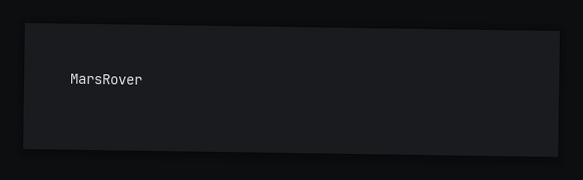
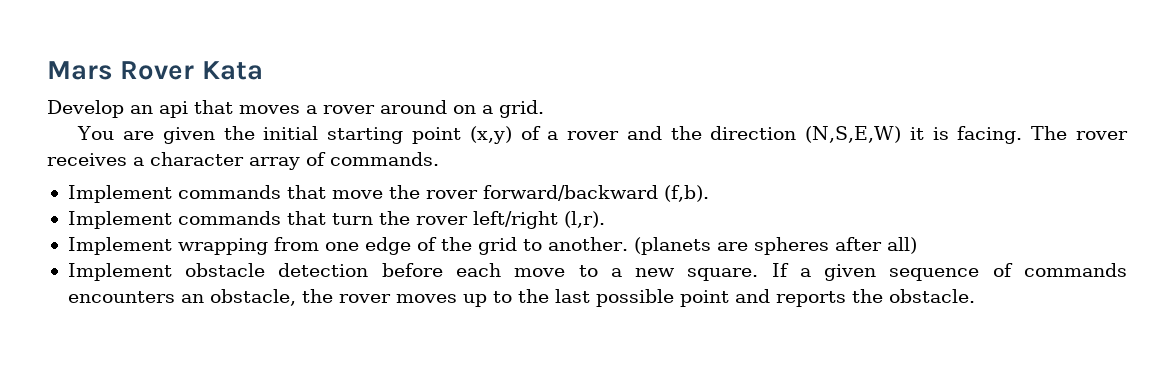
- MarsRover
+ Mars Rover Kata
+ Develop an api that moves a rover around on a grid.
+ You are given the initial starting point (x,y) of a rover and the direction (N,S,E,W) it is facing. The rover receives a character array of commands.
+ Implement commands that move the rover forward/backward (f,b).
+ Implement commands that turn the rover left/right (l,r).
+ Implement wrapping from one edge of the grid to another. (planets are spheres after all)
+ Implement obstacle detection before each move to a new square. If a given sequence of commands encounters an obstacle, the rover moves up to the last possible point and reports the obstacle.

